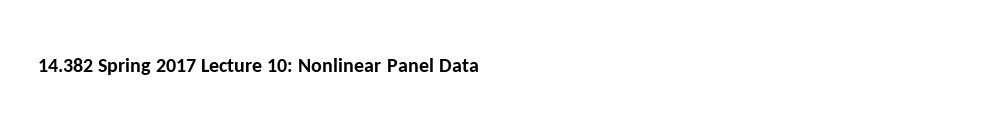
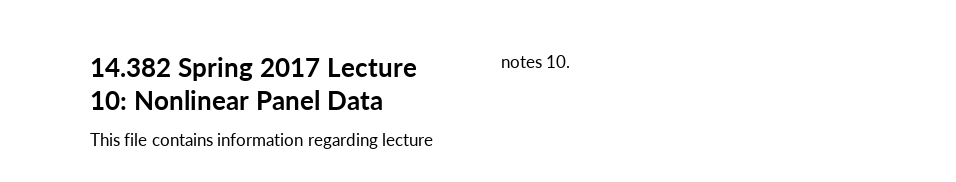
+ This file contains information regarding lecture notes 10.

